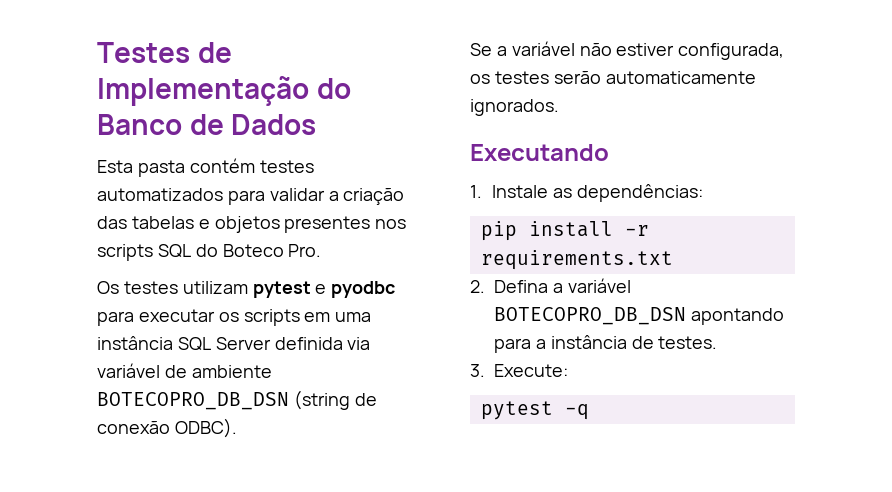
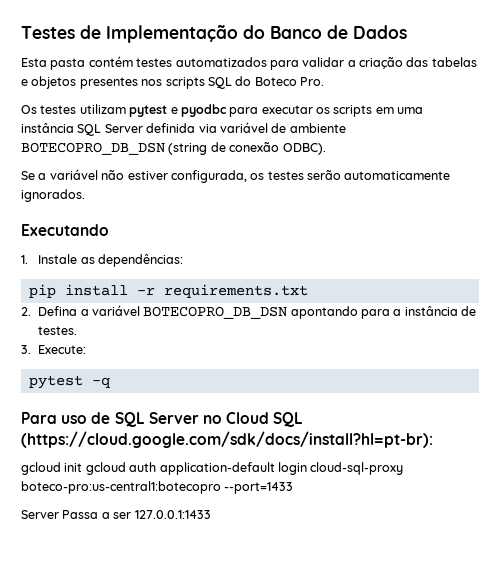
+ Para uso de SQL Server no Cloud SQL (https://cloud.google.com/sdk/docs/install?hl=pt-br):
+ gcloud init gcloud auth application-default login cloud-sql-proxy boteco-pro:us-central1:botecopro --port=1433
+ Server Passa a ser 127.0.0.1:1433

